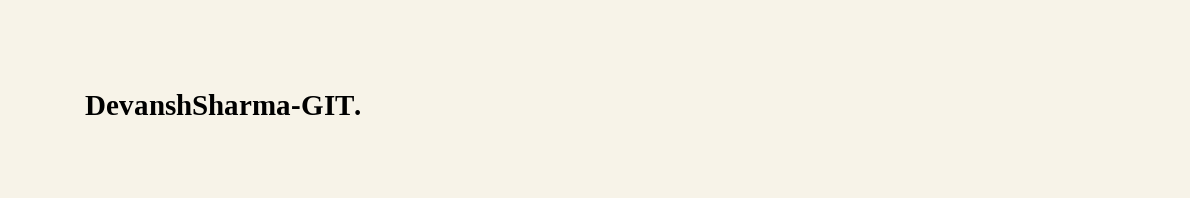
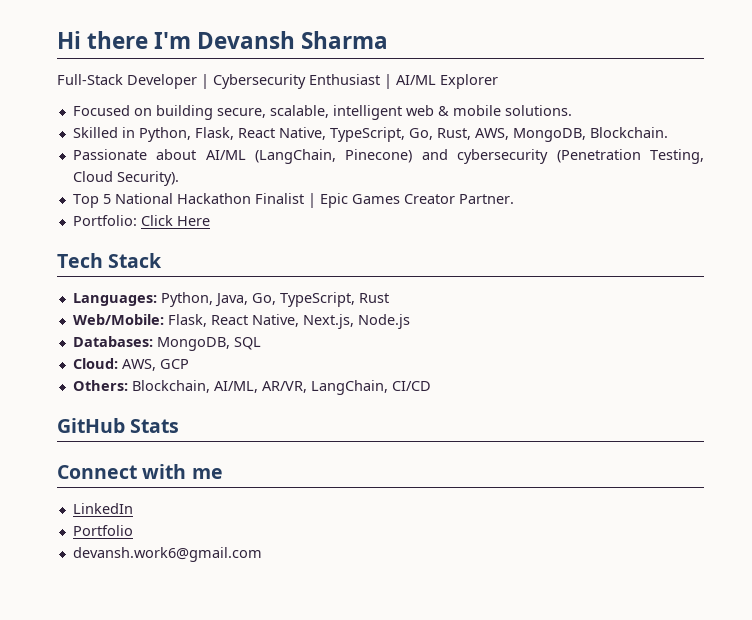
- DevanshSharma-GIT.
+ Hi there I'm Devansh Sharma
+ Full-Stack Developer | Cybersecurity Enthusiast | AI/ML Explorer
+ Focused on building secure, scalable, intelligent web & mobile solutions.
+ Skilled in Python, Flask, React Native, TypeScript, Go, Rust, AWS, MongoDB, Blockchain.
+ Passionate about AI/ML (LangChain, Pinecone) and cybersecurity (Penetration Testing, Cloud Security).
+ Top 5 National Hackathon Finalist | Epic Games Creator Partner.
+ Portfolio: Click Here
+ Tech Stack
+ Languages: Python, Java, Go, TypeScript, Rust
+ Web/Mobile: Flask, React Native, Next.js, Node.js
+ Databases: MongoDB, SQL
+ Cloud: AWS, GCP
+ Others: Blockchain, AI/ML, AR/VR, LangChain, CI/CD
+ GitHub Stats
+ Connect with me
+ LinkedIn
+ Portfolio
+ devansh.work6@gmail.com

